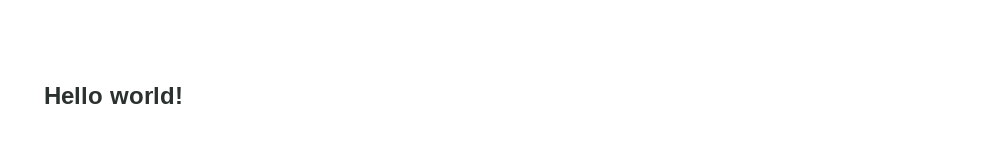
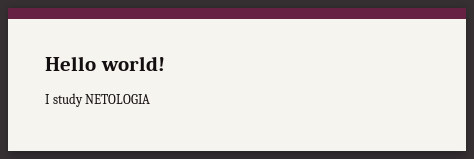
+ I study NETOLOGIA

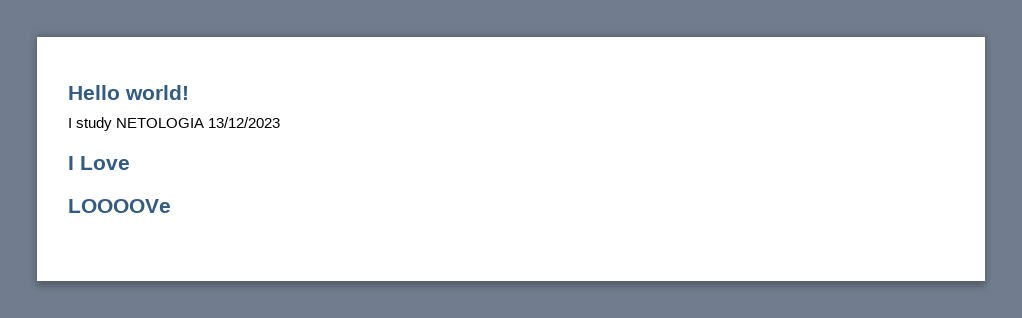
- I study NETOLOGIA
+ I study NETOLOGIA 13/12/2023
+ I Love
+ LOOOOVe

